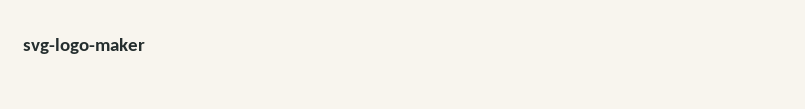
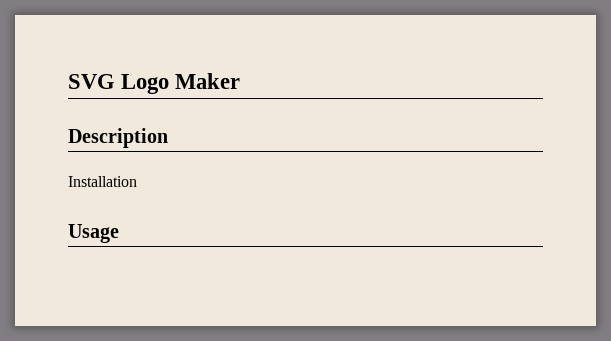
- svg-logo-maker
+ SVG Logo Maker
+ Description
+ Installation
+ Usage

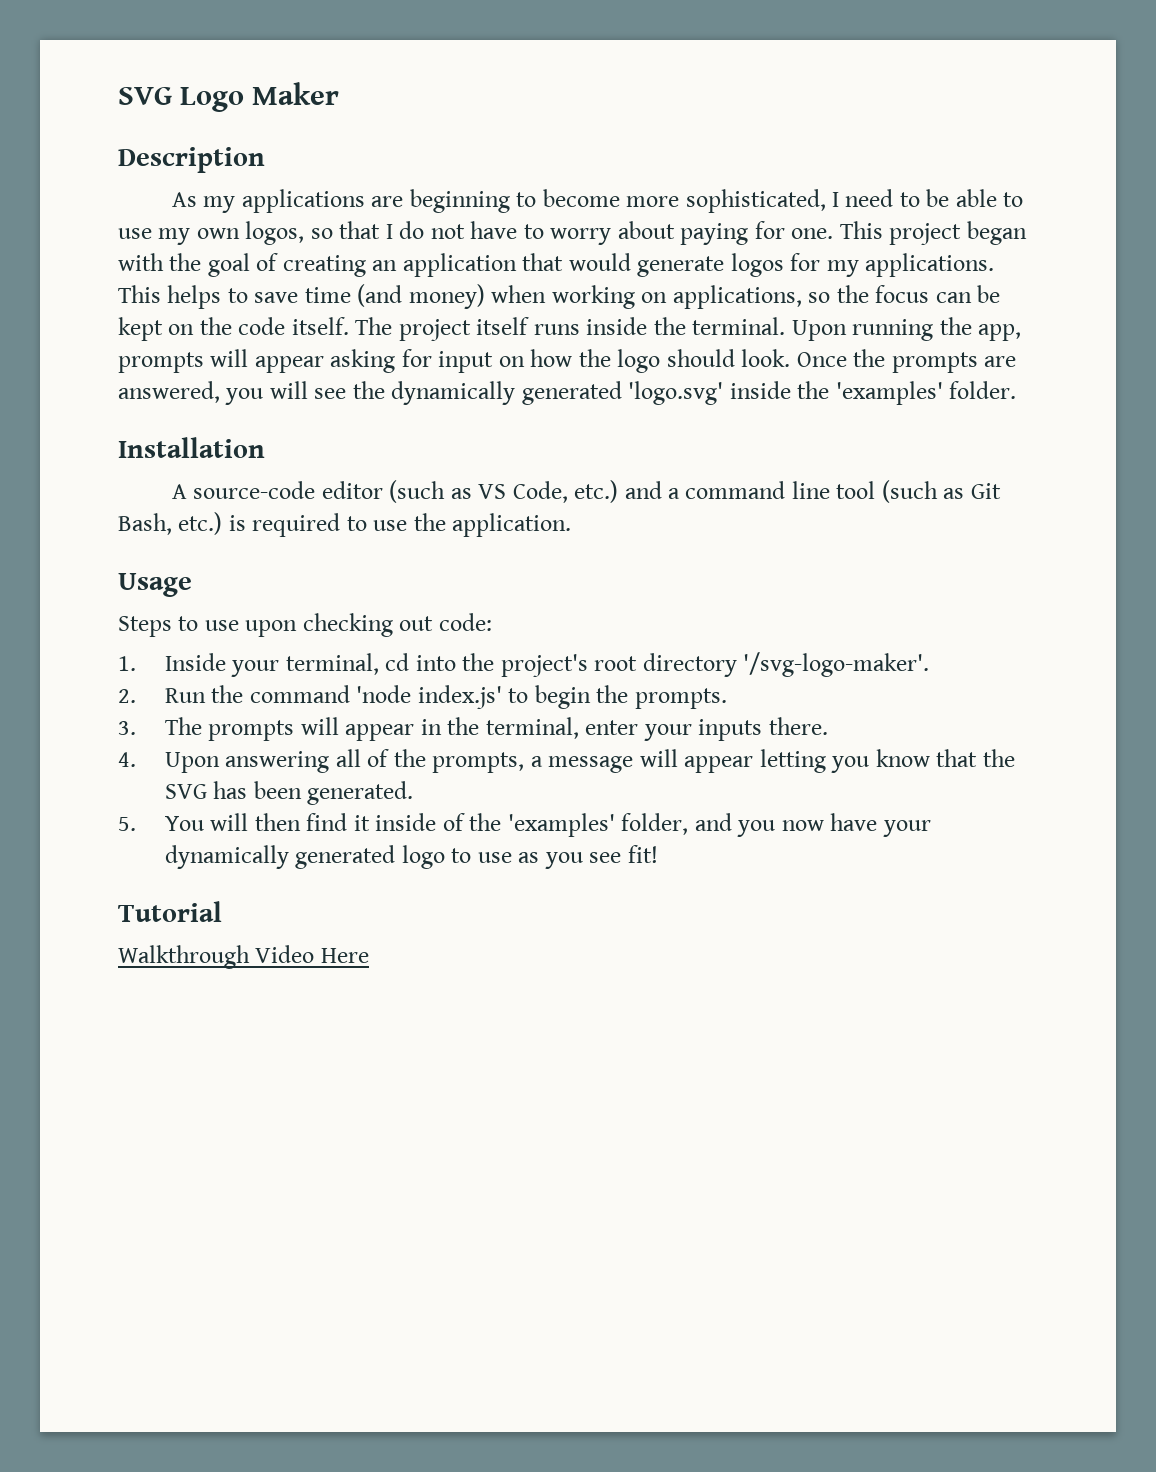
+ As my applications are beginning to become more sophisticated, I need to be able to use my own logos, so that I do not have to worry about paying for one. This project began with the goal of creating an application that would generate logos for my applications. This helps to save time (and money) when working on applications, so the focus can be kept on the code itself. The project itself runs inside the terminal. Upon running the app, prompts will appear asking for input on how the logo should look. Once the prompts are answered, you will see the dynamically generated 'logo.svg' inside the 'examples' folder.
  Installation
+ A source-code editor (such as VS Code, etc.) and a command line tool (such as Git Bash, etc.) is required to use the application.
  Usage
+ Steps to use upon checking out code:
+ 1. Inside your terminal, cd into the project's root directory '/svg-logo-maker'.
+ 2. Run the command 'node index.js' to begin the prompts.
+ 3. The prompts will appear in the terminal, enter your inputs there.
+ 4. Upon answering all of the prompts, a message will appear letting you know that the SVG has been generated.
+ 5. You will then find it inside of the 'examples' folder, and you now have your dynamically generated logo to use as you see fit!
+ Tutorial
+ Walkthrough Video Here

